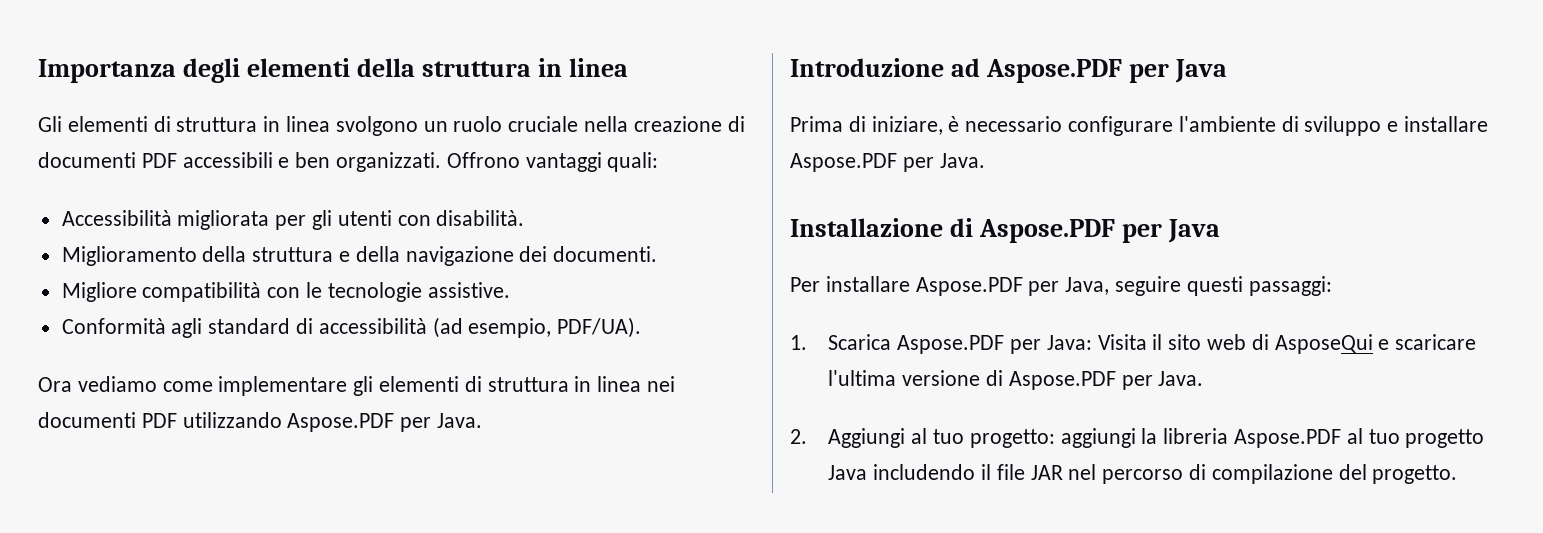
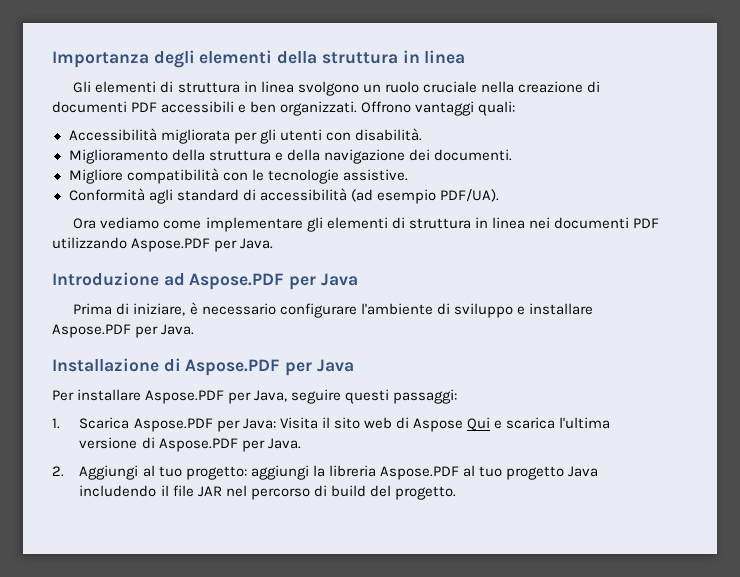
- Conformità agli standard di accessibilità (ad esempio, PDF/UA).
+ Conformità agli standard di accessibilità (ad esempio PDF/UA).
- 1. Scarica Aspose.PDF per Java: Visita il sito web di AsposeQui e scaricare l'ultima versione di Aspose.PDF per Java.
+ 1. Scarica Aspose.PDF per Java: Visita il sito web di Aspose Qui e scarica l'ultima versione di Aspose.PDF per Java.
- 2. Aggiungi al tuo progetto: aggiungi la libreria Aspose.PDF al tuo progetto Java includendo il file JAR nel percorso di compilazione del progetto.
+ 2. Aggiungi al tuo progetto: aggiungi la libreria Aspose.PDF al tuo progetto Java includendo il file JAR nel percorso di build del progetto.

